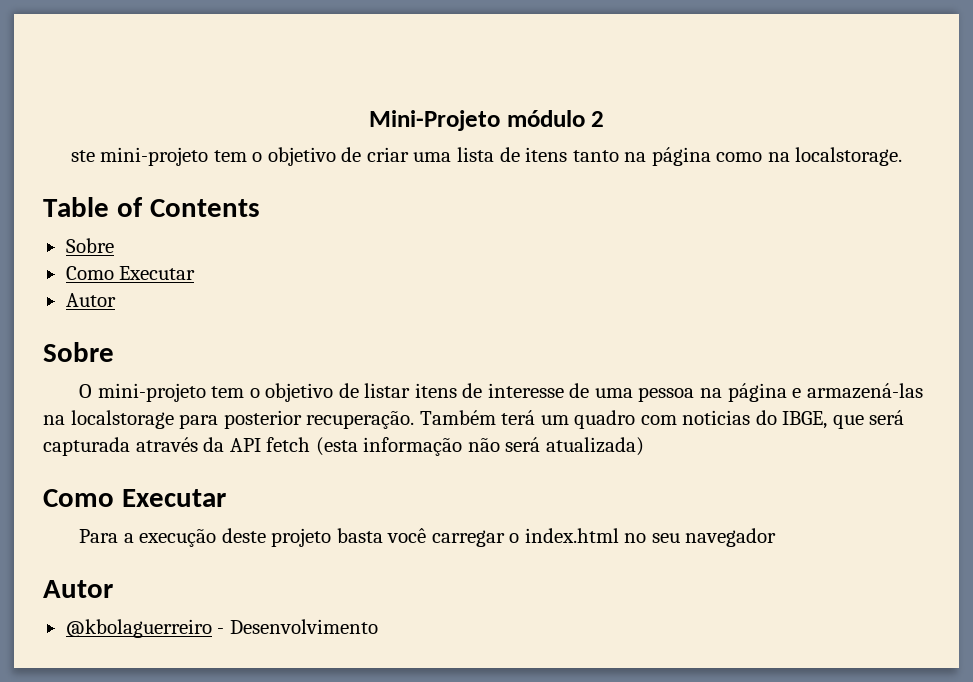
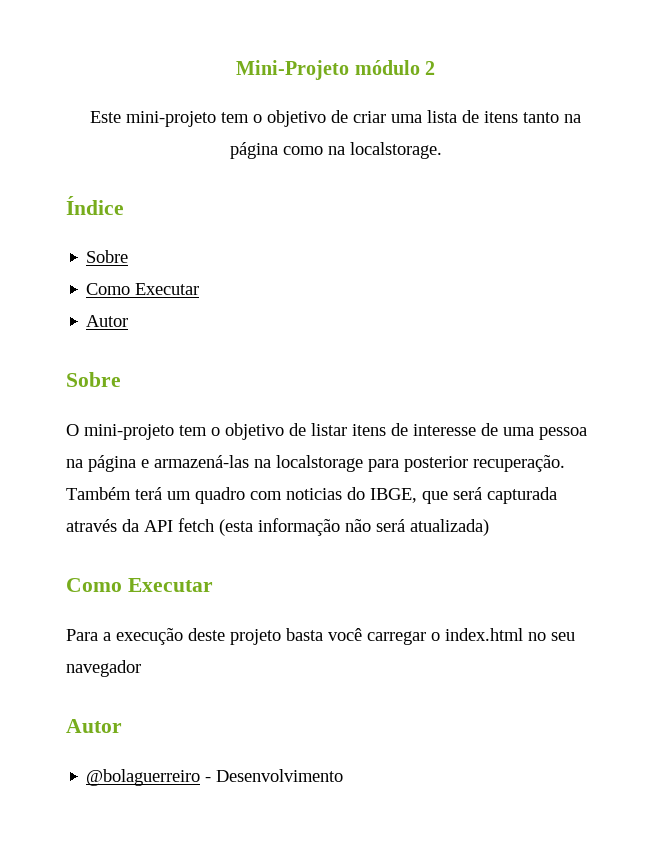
- ste mini-projeto tem o objetivo de criar uma lista de itens tanto na página como na localstorage.
+ Este mini-projeto tem o objetivo de criar uma lista de itens tanto na página como na localstorage.
- Table of Contents
+ Índice
- @kbolaguerreiro - Desenvolvimento
+ @bolaguerreiro - Desenvolvimento

